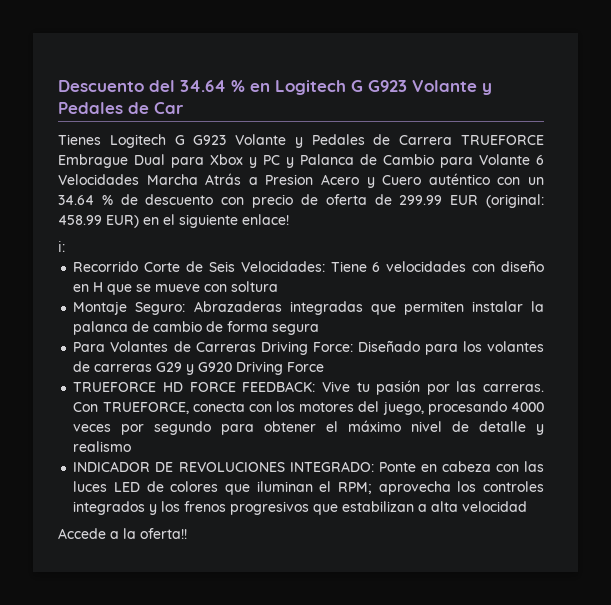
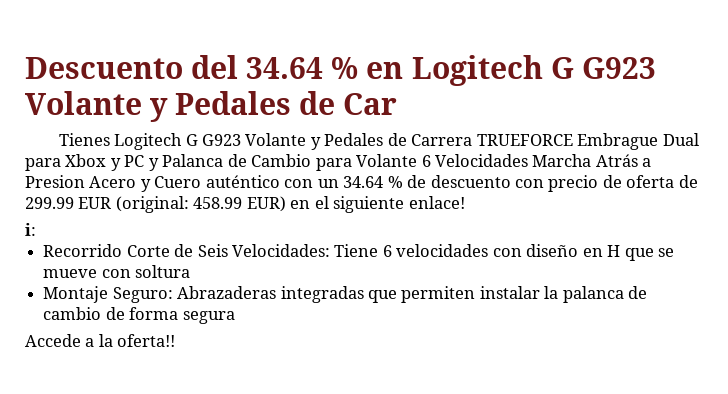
- Para Volantes de Carreras Driving Force: Diseñado para los volantes de carreras G29 y G920 Driving Force
- TRUEFORCE HD FORCE FEEDBACK: Vive tu pasión por las carreras. Con TRUEFORCE, conecta con los motores del juego, procesando 4000 veces por segundo para obtener el máximo nivel de detalle y realismo
- INDICADOR DE REVOLUCIONES INTEGRADO: Ponte en cabeza con las luces LED de colores que iluminan el RPM; aprovecha los controles integrados y los frenos progresivos que estabilizan a alta velocidad

